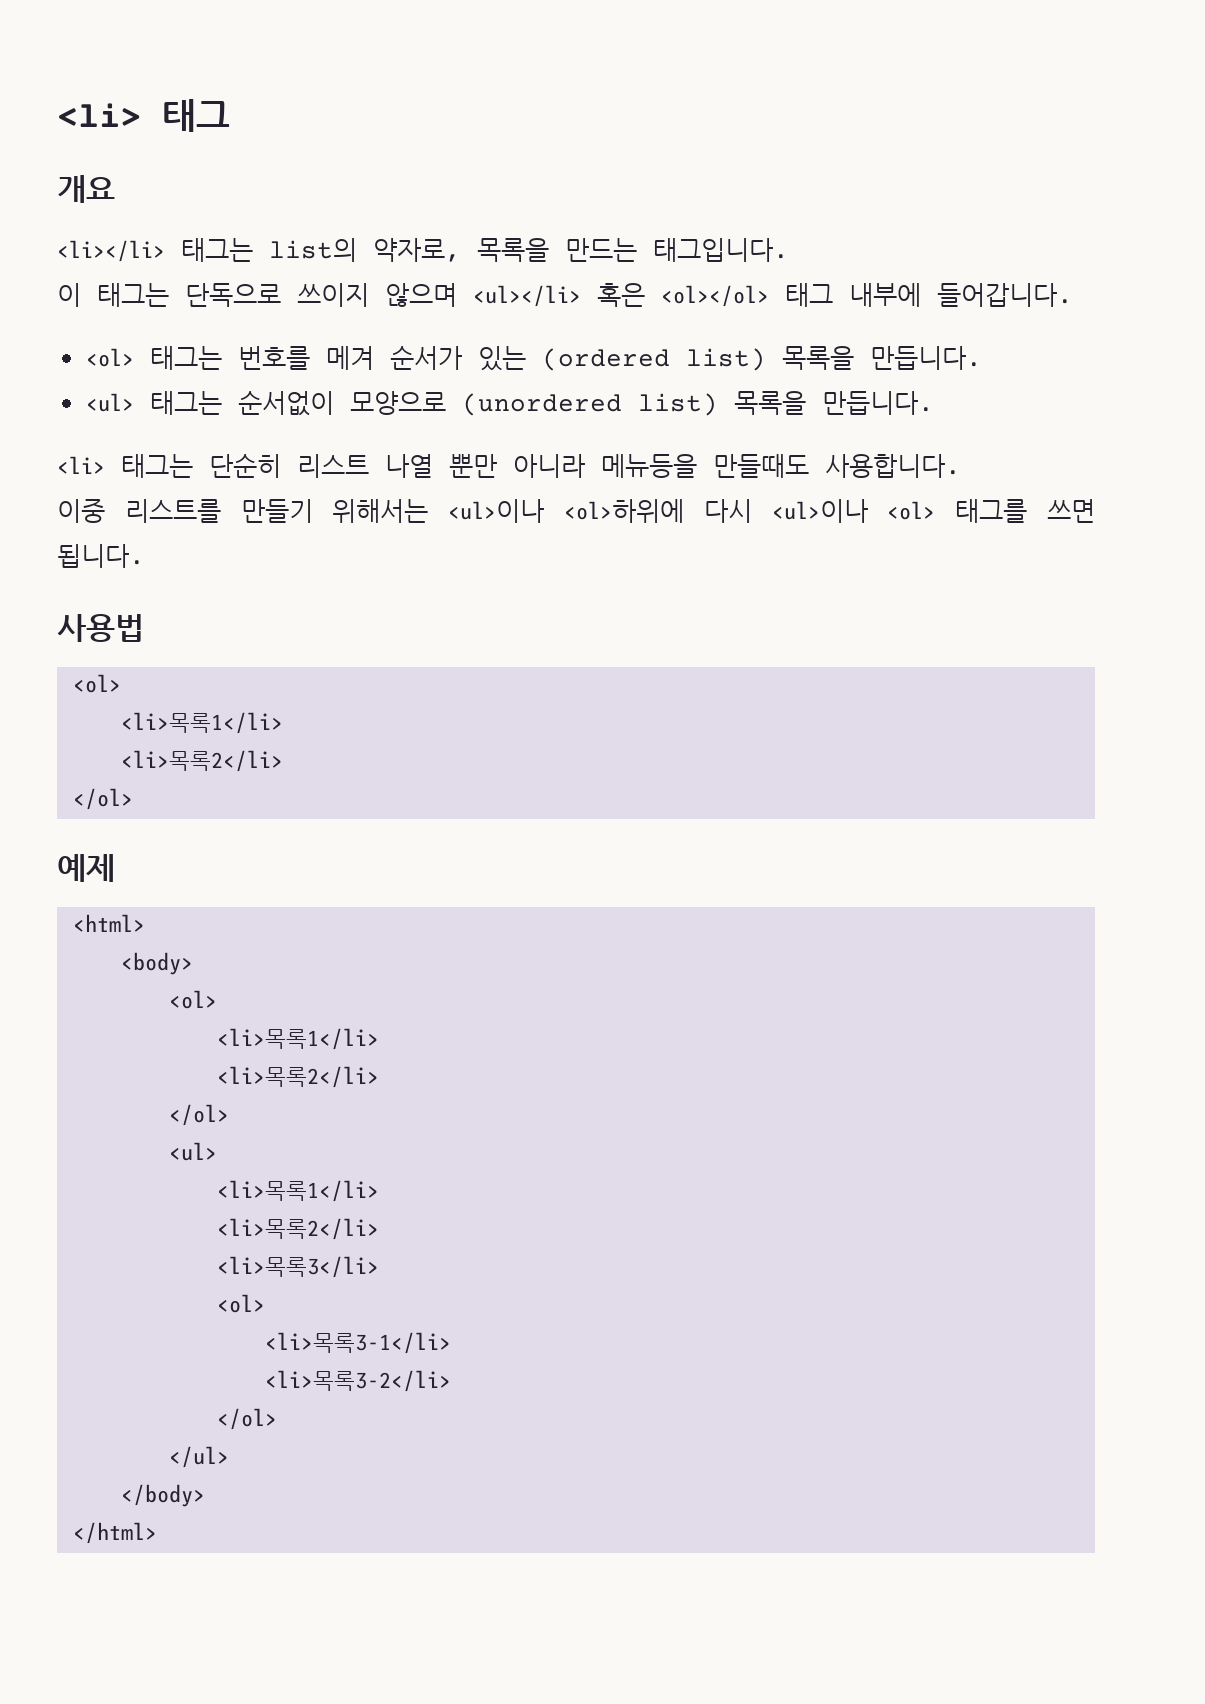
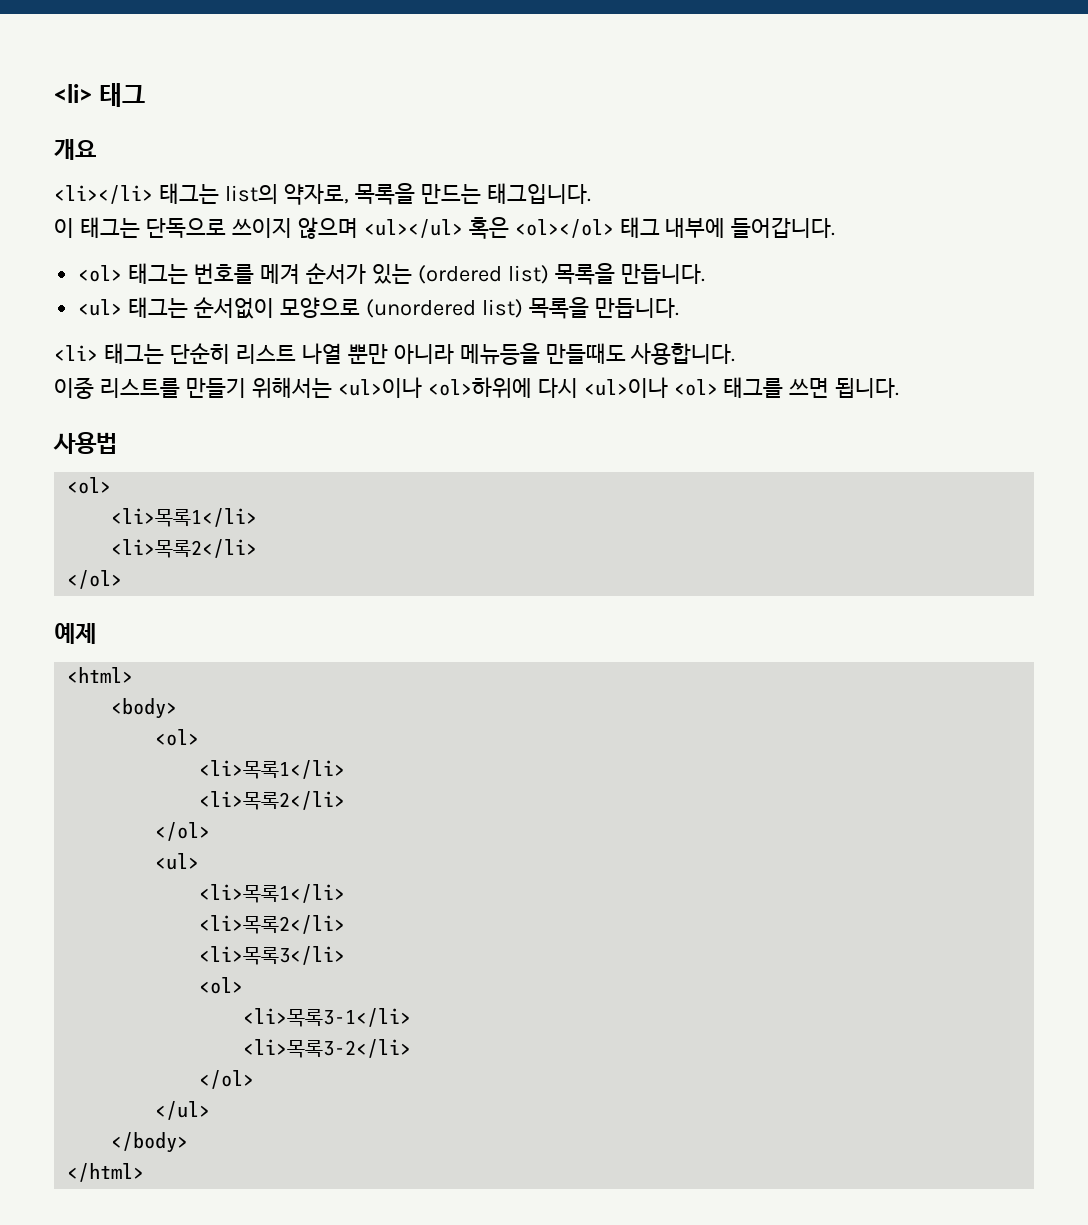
- 이 태그는 단독으로 쓰이지 않으며 <ul></li> 혹은 <ol></ol> 태그 내부에 들어갑니다.
+ 이 태그는 단독으로 쓰이지 않으며 <ul></ul> 혹은 <ol></ol> 태그 내부에 들어갑니다.

